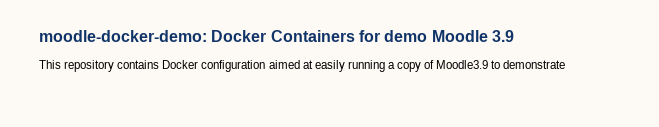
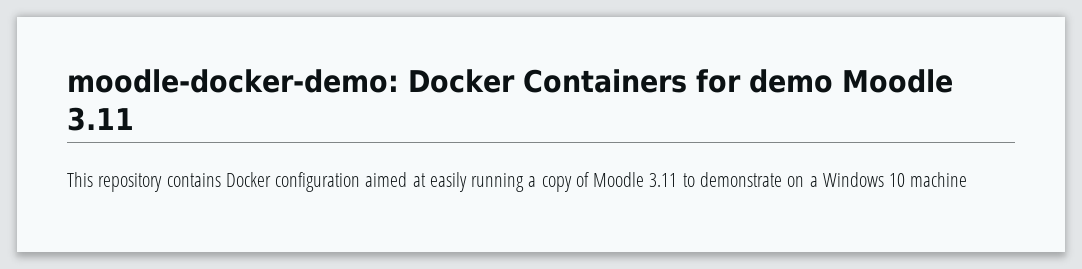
- moodle-docker-demo: Docker Containers for demo Moodle 3.9
+ moodle-docker-demo: Docker Containers for demo Moodle 3.11
- This repository contains Docker configuration aimed at easily running a copy of Moodle3.9 to demonstrate
+ This repository contains Docker configuration aimed at easily running a copy of Moodle 3.11 to demonstrate on a Windows 10 machine

